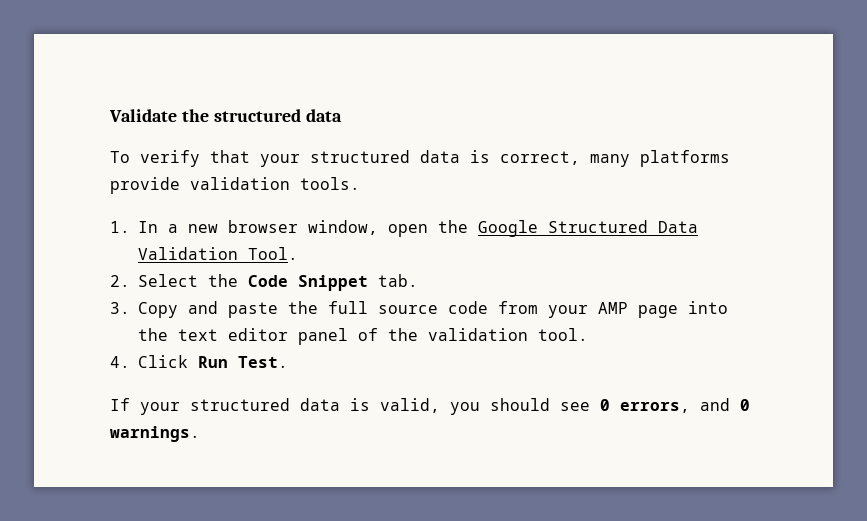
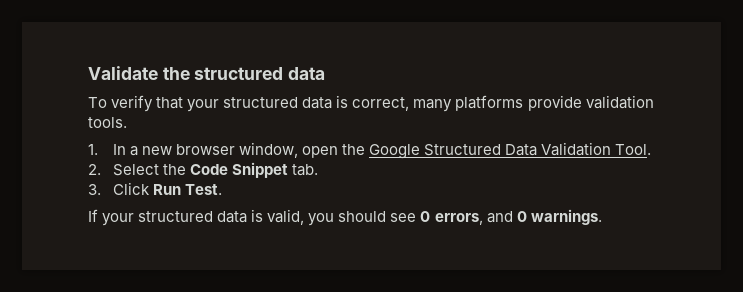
- 3. Copy and paste the full source code from your AMP page into the text editor panel of the validation tool.
- 4. Click Run Test.
+ 3. Click Run Test.

